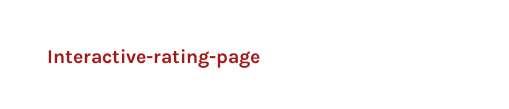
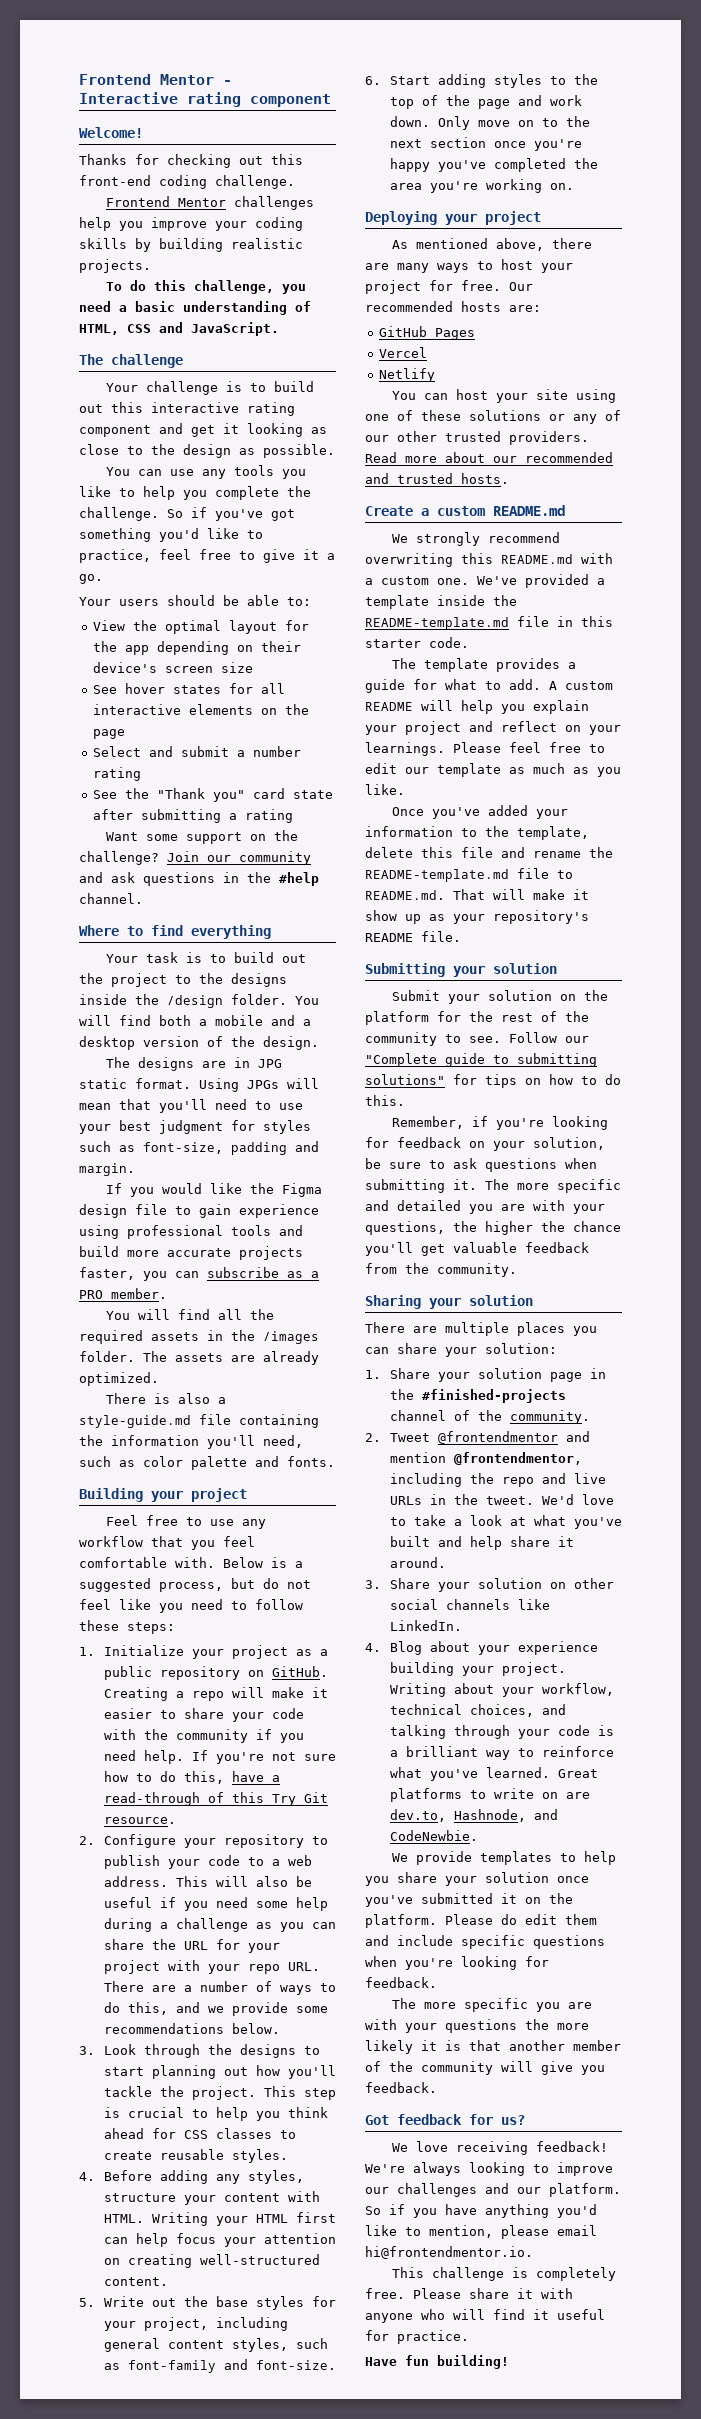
- Interactive-rating-page
+ Frontend Mentor - Interactive rating component
+ Welcome!
+ Thanks for checking out this front-end coding challenge.
+ Frontend Mentor challenges help you improve your coding skills by building realistic projects.
+ To do this challenge, you need a basic understanding of HTML, CSS and JavaScript.
+ The challenge
+ Your challenge is to build out this interactive rating component and get it looking as close to the design as possible.
+ You can use any tools you like to help you complete the challenge. So if you've got something you'd like to practice, feel free to give it a go.
+ Your users should be able to:
+ View the optimal layout for the app depending on their device's screen size
+ See hover states for all interactive elements on the page
+ Select and submit a number rating
+ See the "Thank you" card state after submitting a rating
+ Want some support on the challenge? Join our community and ask questions in the #help channel.
+ Where to find everything
+ Your task is to build out the project to the designs inside the /design folder. You will find both a mobile and a desktop version of the design.
+ The designs are in JPG static format. Using JPGs will mean that you'll need to use your best judgment for styles such as font-size, padding and margin.
+ If you would like the Figma design file to gain experience using professional tools and build more accurate projects faster, you can subscribe as a PRO member.
+ You will find all the required assets in the /images folder. The assets are already optimized.
+ There is also a style-guide.md file containing the information you'll need, such as color palette and fonts.
+ Building your project
+ Feel free to use any workflow that you feel comfortable with. Below is a suggested process, but do not feel like you need to follow these steps:
+ 1. Initialize your project as a public repository on GitHub. Creating a repo will make it easier to share your code with the community if you need help. If you're not sure how to do this, have a read-through of this Try Git resource.
+ 2. Configure your repository to publish your code to a web address. This will also be useful if you need some help during a challenge as you can share the URL for your project with your repo URL. There are a number of ways to do this, and we provide some recommendations below.
+ 3. Look through the designs to start planning out how you'll tackle the project. This step is crucial to help you think ahead for CSS classes to create reusable styles.
+ 4. Before adding any styles, structure your content with HTML. Writing your HTML first can help focus your attention on creating well-structured content.
+ 5. Write out the base styles for your project, including general content styles, such as font-family and font-size.
+ 6. Start adding styles to the top of the page and work down. Only move on to the next section once you're happy you've completed the area you're working on.
+ Deploying your project
+ As mentioned above, there are many ways to host your project for free. Our recommended hosts are:
+ GitHub Pages
+ Vercel
+ Netlify
+ You can host your site using one of these solutions or any of our other trusted providers. Read more about our recommended and trusted hosts.
+ Create a custom README.md
+ We strongly recommend overwriting this README.md with a custom one. We've provided a template inside the README-template.md file in this starter code.
+ The template provides a guide for what to add. A custom README will help you explain your project and reflect on your learnings. Please feel free to edit our template as much as you like.
+ Once you've added your information to the template, delete this file and rename the README-template.md file to README.md. That will make it show up as your repository's README file.
+ Submitting your solution
+ Submit your solution on the platform for the rest of the community to see. Follow our "Complete guide to submitting solutions" for tips on how to do this.
+ Remember, if you're looking for feedback on your solution, be sure to ask questions when submitting it. The more specific and detailed you are with your questions, the higher the chance you'll get valuable feedback from the community.
+ Sharing your solution
+ There are multiple places you can share your solution:
+ 1. Share your solution page in the #finished-projects channel of the community.
+ 2. Tweet @frontendmentor and mention @frontendmentor, including the repo and live URLs in the tweet. We'd love to take a look at what you've built and help share it around.
+ 3. Share your solution on other social channels like LinkedIn.
+ 4. Blog about your experience building your project. Writing about your workflow, technical choices, and talking through your code is a brilliant way to reinforce what you've learned. Great platforms to write on are dev.to, Hashnode, and CodeNewbie.
+ We provide templates to help you share your solution once you've submitted it on the platform. Please do edit them and include specific questions when you're looking for feedback.
+ The more specific you are with your questions the more likely it is that another member of the community will give you feedback.
+ Got feedback for us?
+ We love receiving feedback! We're always looking to improve our challenges and our platform. So if you have anything you'd like to mention, please email hi@frontendmentor.io.
+ This challenge is completely free. Please share it with anyone who will find it useful for practice.
+ Have fun building!

